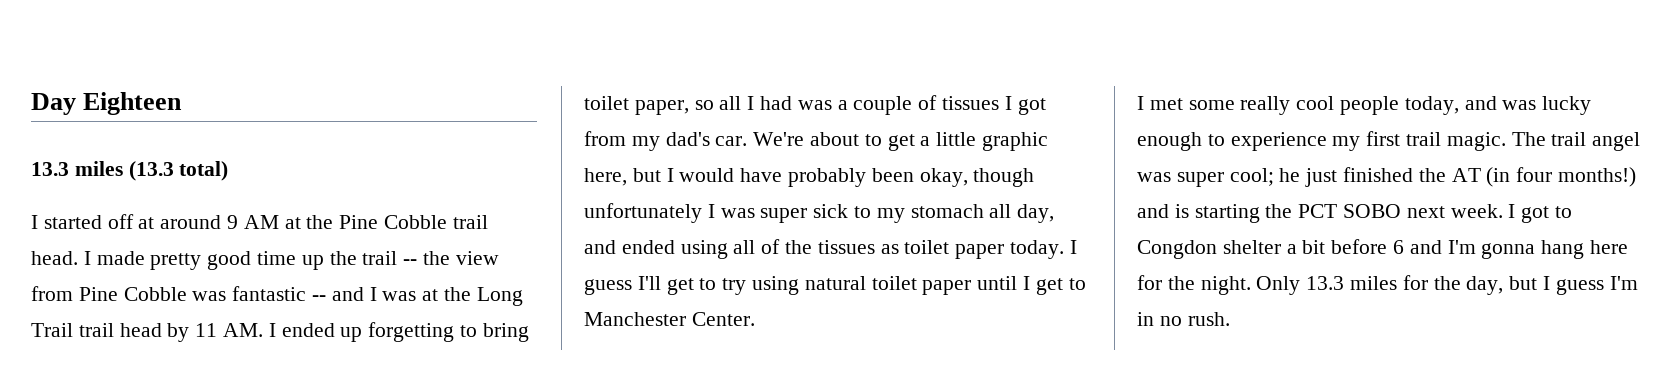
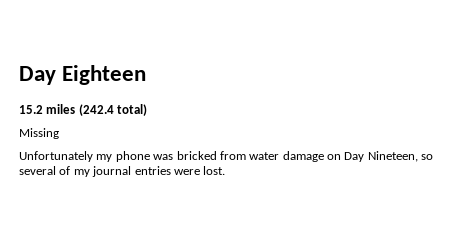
- 13.3 miles (13.3 total)
- I started off at around 9 AM at the Pine Cobble trail head. I made pretty good time up the trail -- the view from Pine Cobble was fantastic -- and I was at the Long Trail trail head by 11 AM. I ended up forgetting to bring toilet paper, so all I had was a couple of tissues I got from my dad's car. We're about to get a little graphic here, but I would have probably been okay, though unfortunately I was super sick to my stomach all day, and ended using all of the tissues as toilet paper today. I guess I'll get to try using natural toilet paper until I get to Manchester Center.
- I met some really cool people today, and was lucky enough to experience my first trail magic. The trail angel was super cool; he just finished the AT (in four months!) and is starting the PCT SOBO next week. I got to Congdon shelter a bit before 6 and I'm gonna hang here for the night. Only 13.3 miles for the day, but I guess I'm in no rush.
+ 15.2 miles (242.4 total)
+ Missing
+ Unfortunately my phone was bricked from water damage on Day Nineteen, so several of my journal entries were lost.

